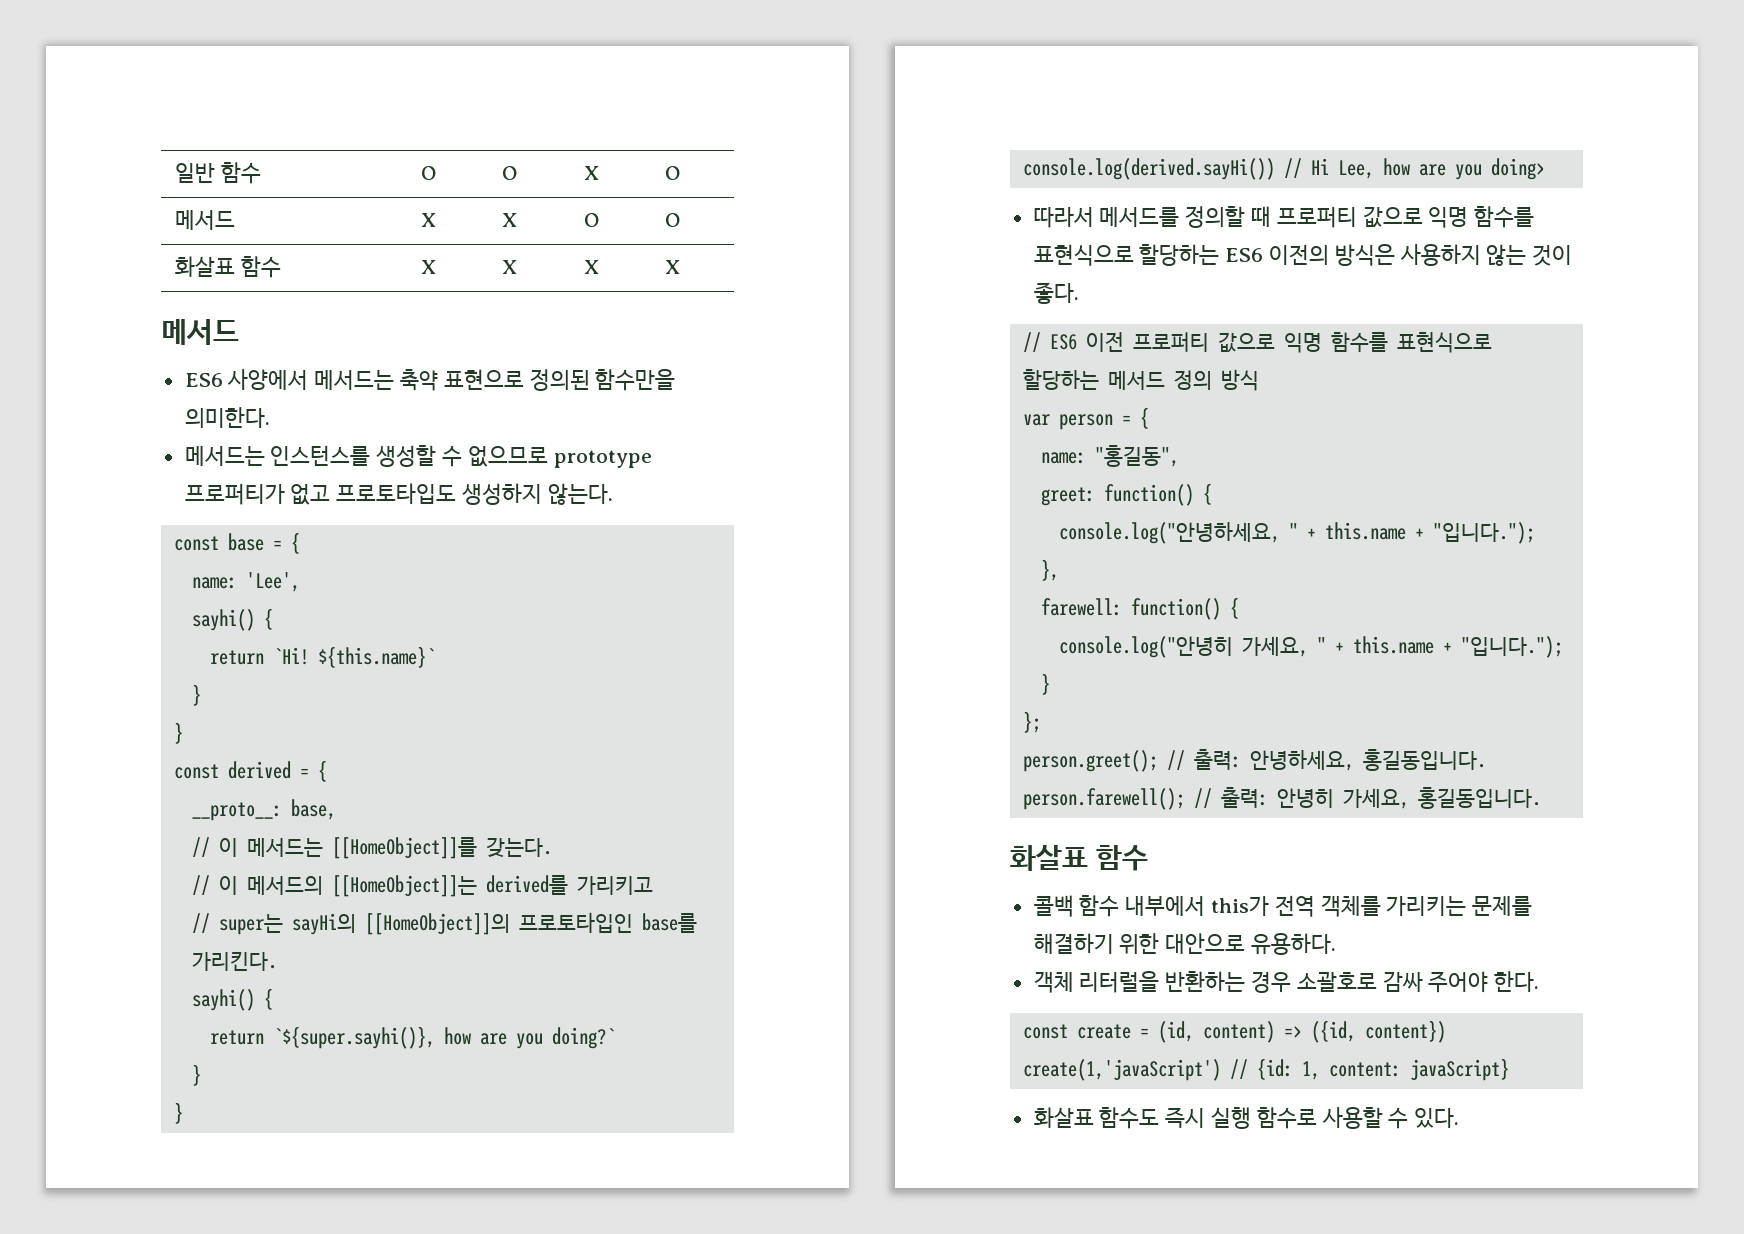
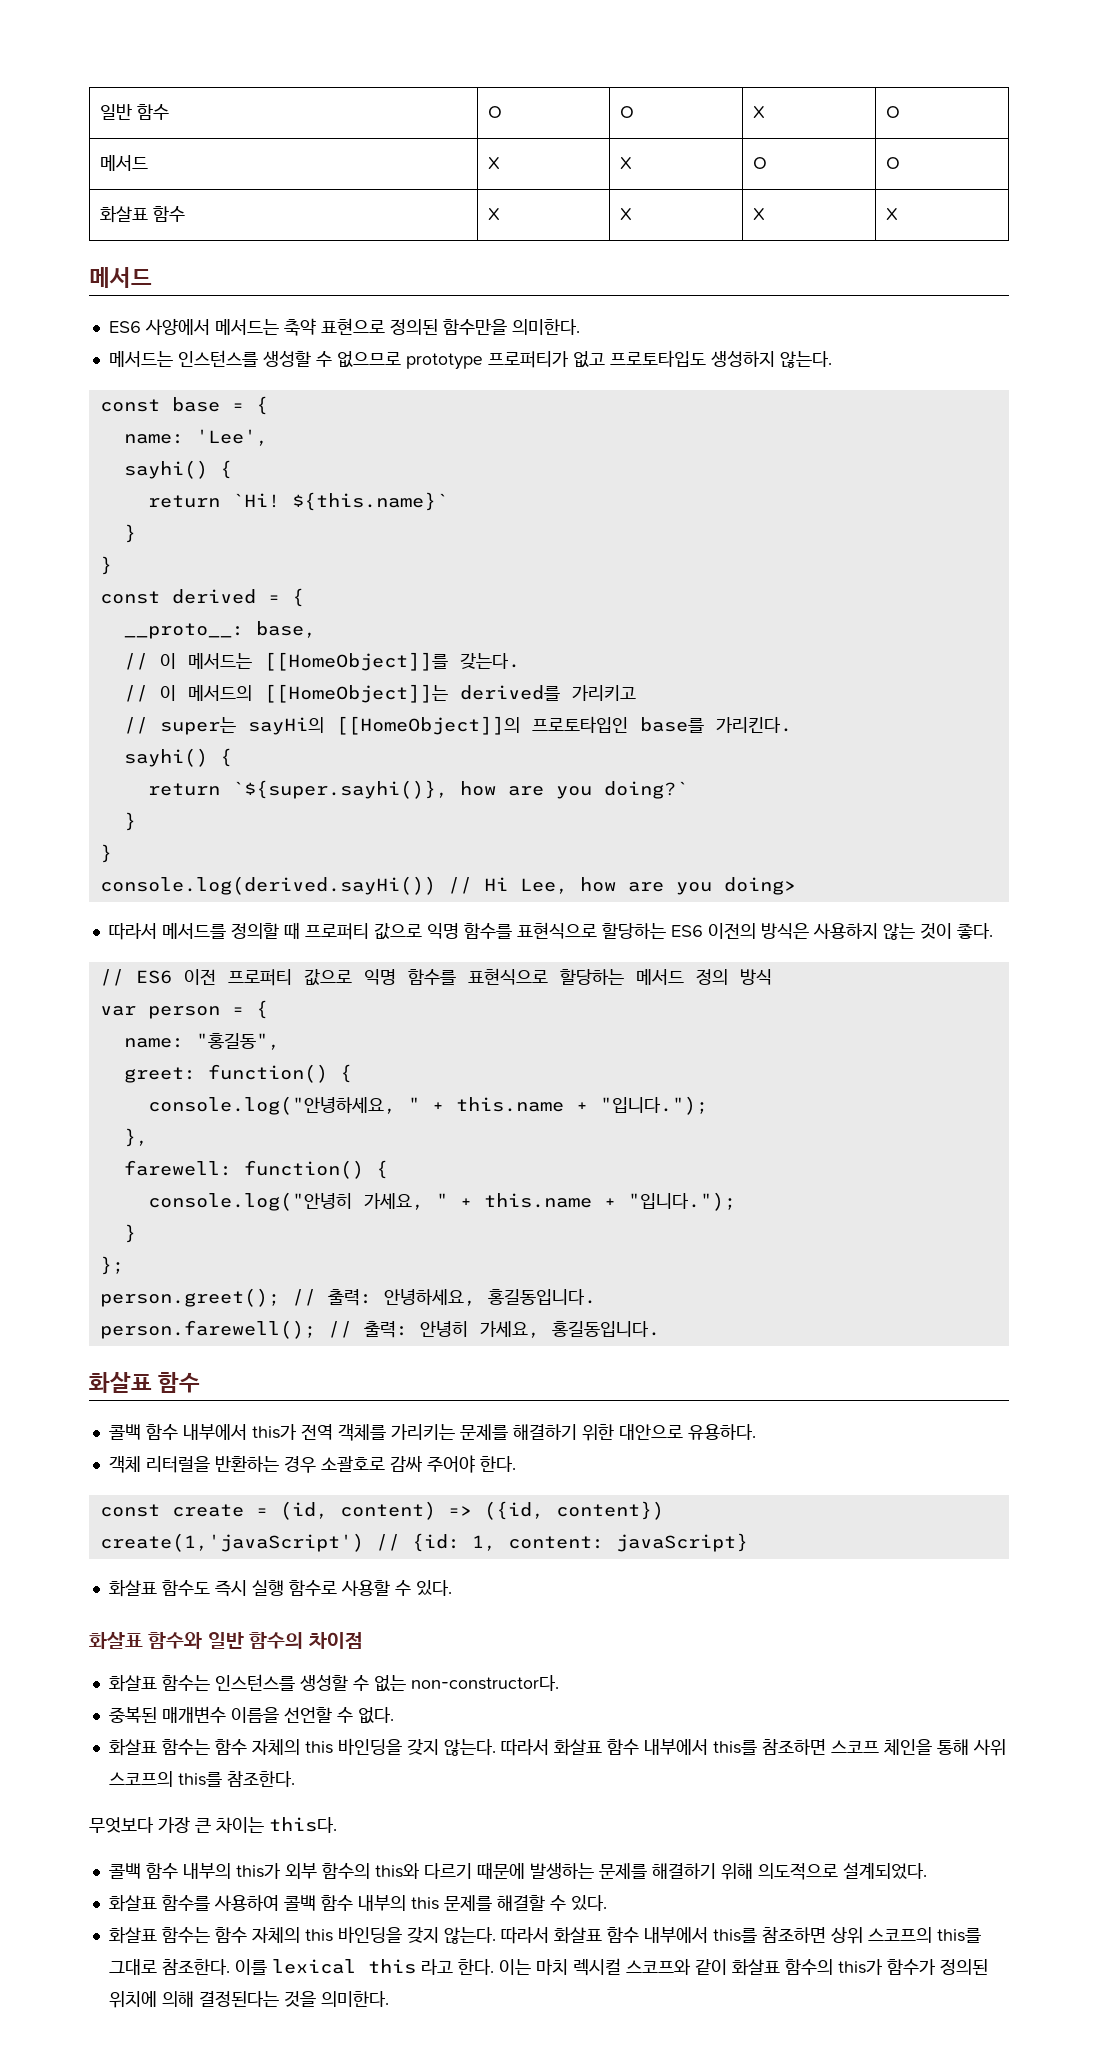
+ 화살표 함수와 일반 함수의 차이점
+ 화살표 함수는 인스턴스를 생성할 수 없는 non-constructor다.
+ 중복된 매개변수 이름을 선언할 수 없다.
+ 화살표 함수는 함수 자체의 this 바인딩을 갖지 않는다. 따라서 화살표 함수 내부에서 this를 참조하면 스코프 체인을 통해 사위 스코프의 this를 참조한다.
+ 무엇보다 가장 큰 차이는 this다.
+ 콜백 함수 내부의 this가 외부 함수의 this와 다르기 때문에 발생하는 문제를 해결하기 위해 의도적으로 설계되었다.
+ 화살표 함수를 사용하여 콜백 함수 내부의 this 문제를 해결할 수 있다.
+ 화살표 함수는 함수 자체의 this 바인딩을 갖지 않는다. 따라서 화살표 함수 내부에서 this를 참조하면 상위 스코프의 this를 그대로 참조한다. 이를 lexical this 라고 한다. 이는 마치 렉시컬 스코프와 같이 화살표 함수의 this가 함수가 정의된 위치에 의해 결정된다는 것을 의미한다.

